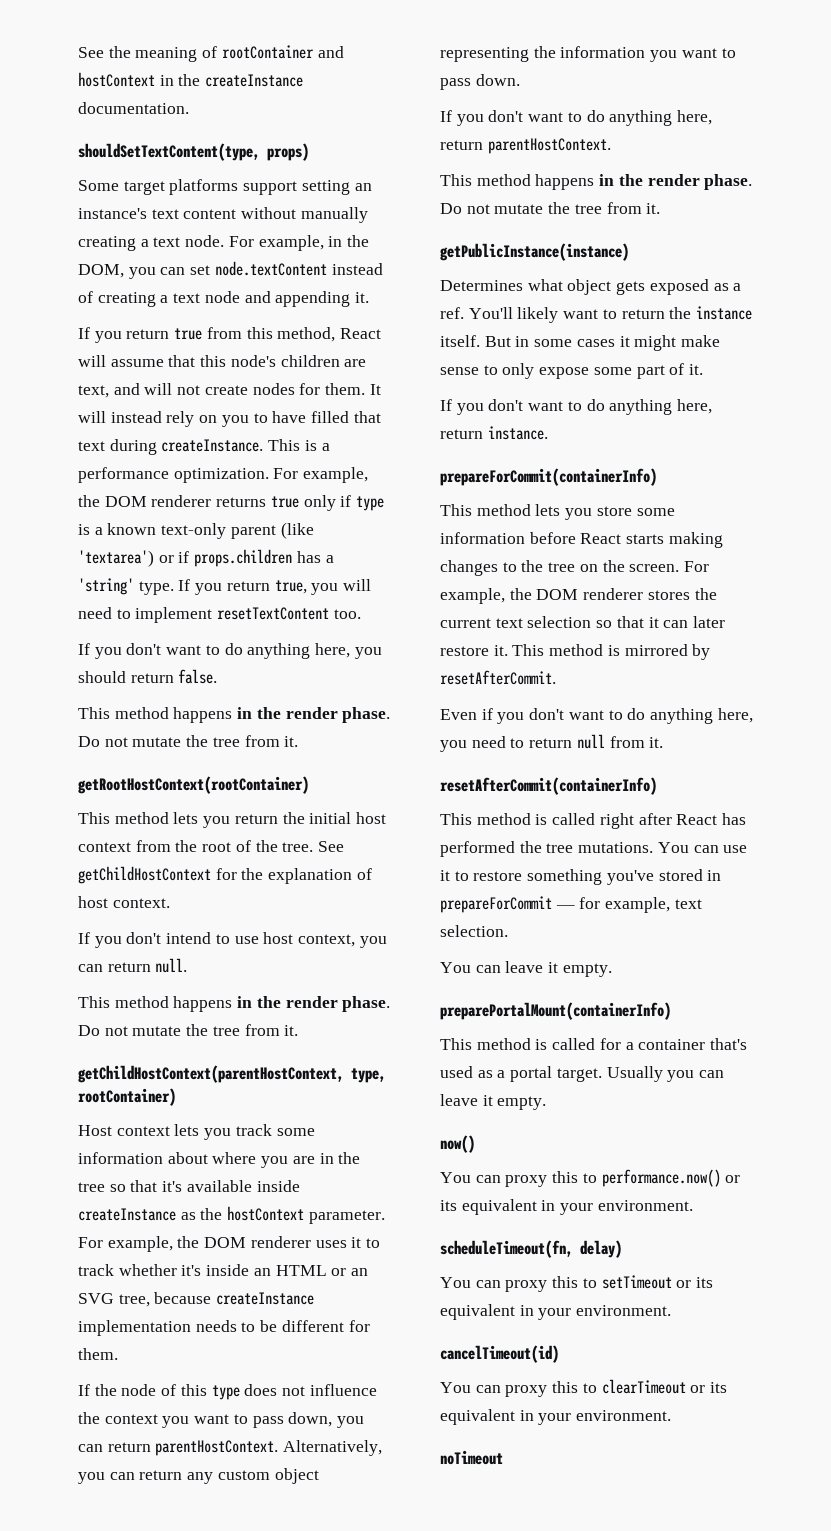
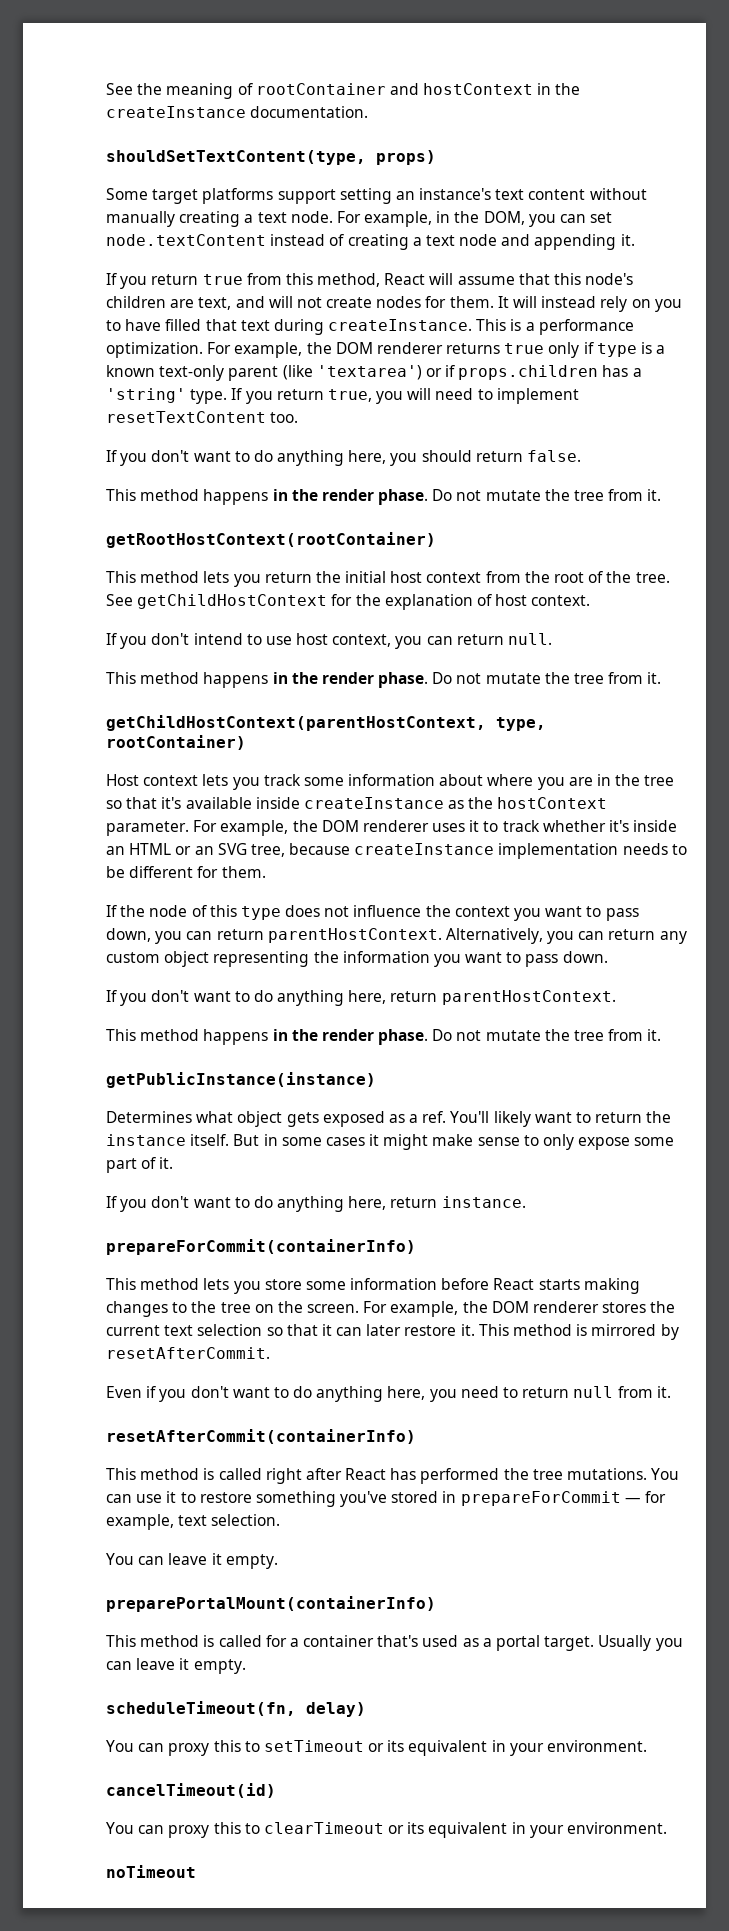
- now()
- You can proxy this to performance.now() or its equivalent in your environment.

